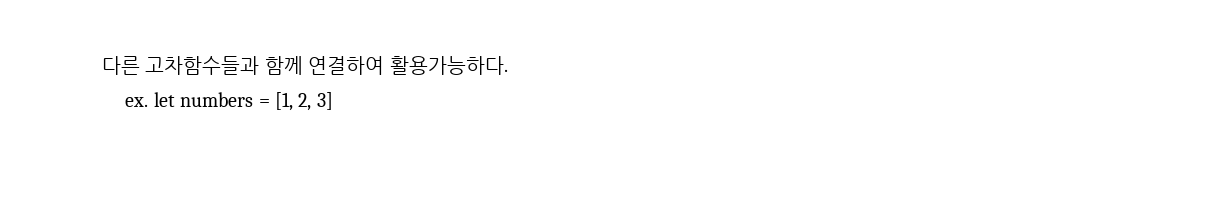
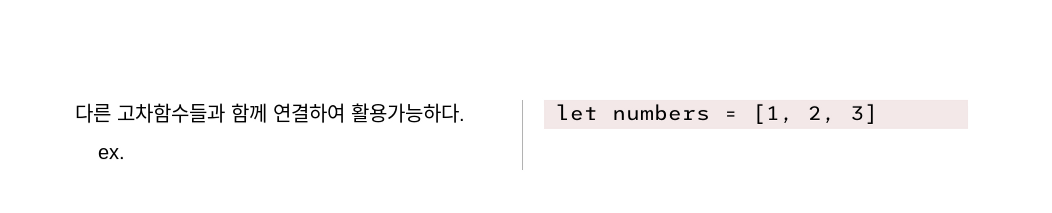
- ex. let numbers = [1, 2, 3]
+ ex.
+ let numbers = [1, 2, 3]

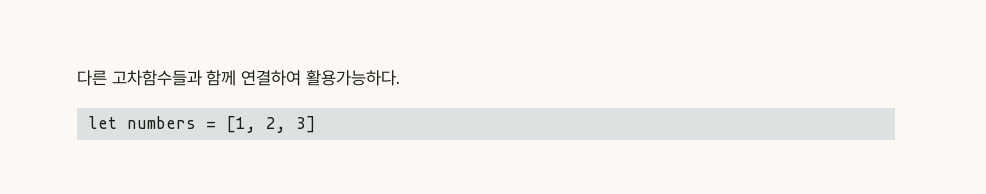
- ex.

